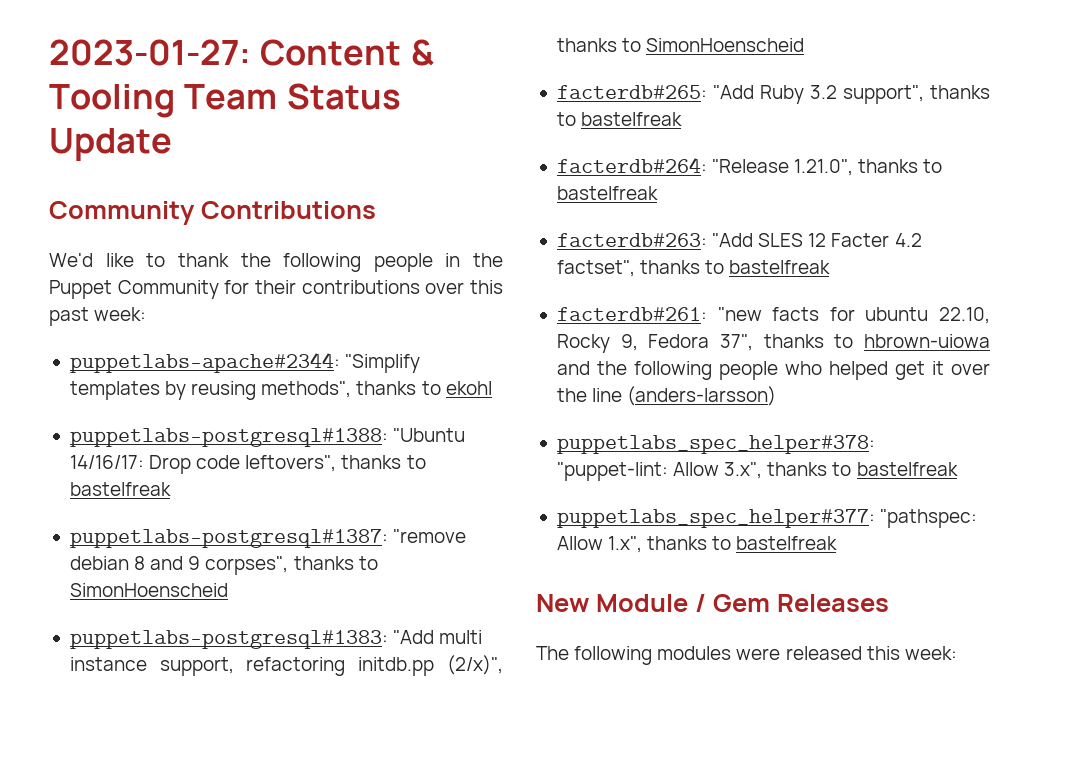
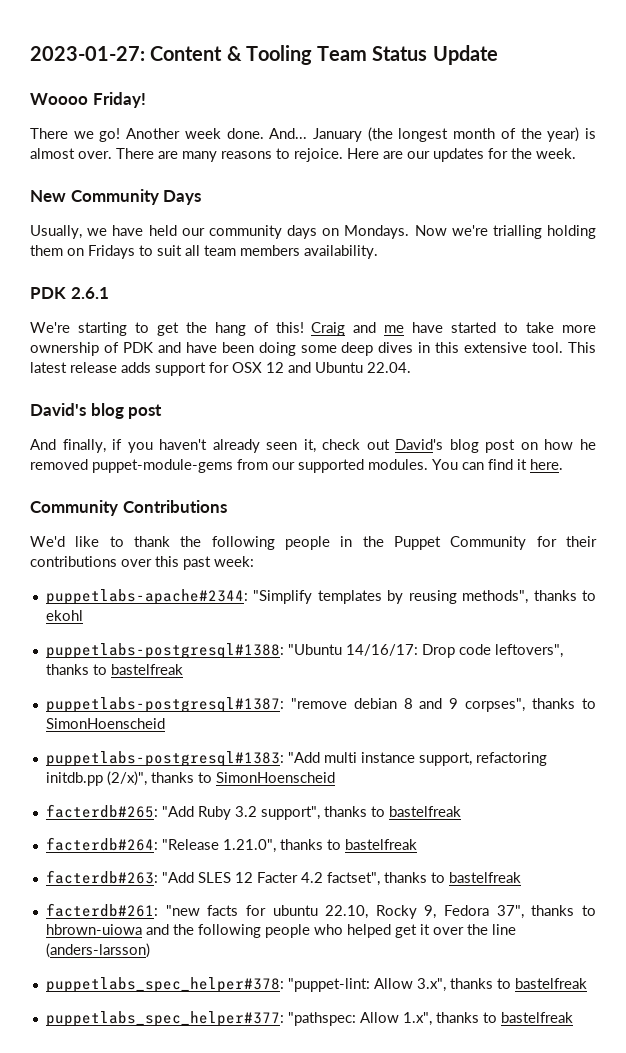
+ Woooo Friday!
+ There we go! Another week done. And... January (the longest month of the year) is almost over. There are many reasons to rejoice. Here are our updates for the week.
+ New Community Days
+ Usually, we have held our community days on Mondays. Now we're trialling holding them on Fridays to suit all team members availability.
+ PDK 2.6.1
+ We're starting to get the hang of this! Craig and me have started to take more ownership of PDK and have been doing some deep dives in this extensive tool. This latest release adds support for OSX 12 and Ubuntu 22.04.
+ David's blog post
+ And finally, if you haven't already seen it, check out David's blog post on how he removed puppet-module-gems from our supported modules. You can find it here.
- New Module / Gem Releases
- The following modules were released this week:

